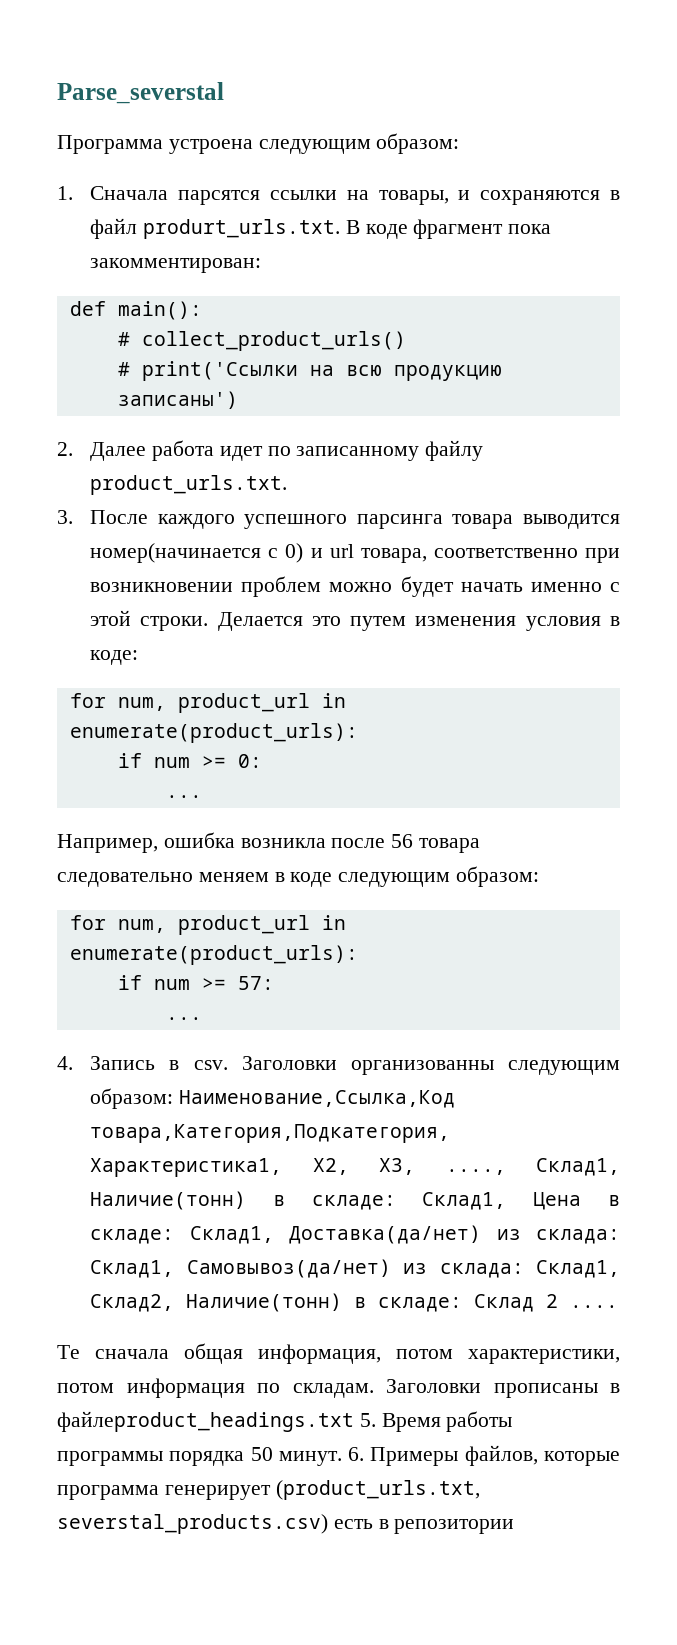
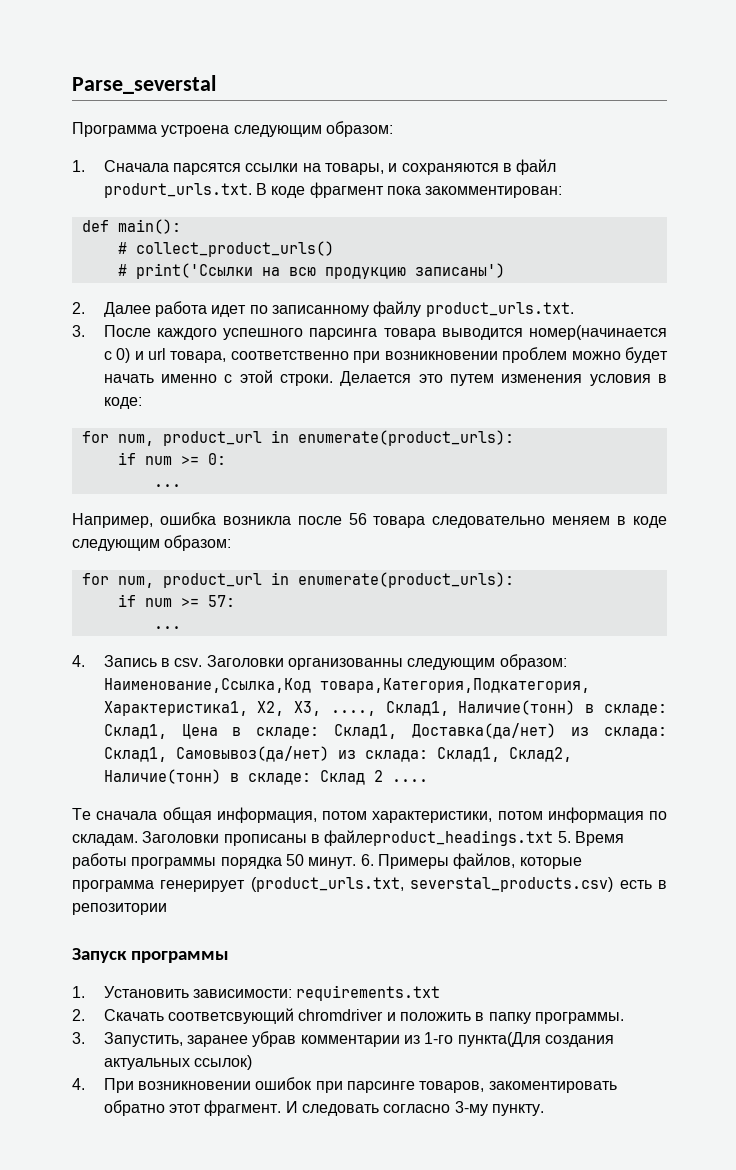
+ Запуск программы
+ 1. Установить зависимости: requirements.txt
+ 2. Скачать соответсвующий chromdriver и положить в папку программы.
+ 3. Запустить, заранее убрав комментарии из 1-го пункта(Для создания актуальных ссылок)
+ 4. При возникновении ошибок при парсинге товаров, закоментировать обратно этот фрагмент. И следовать согласно 3-му пункту.

